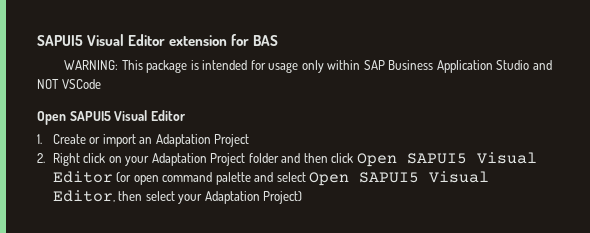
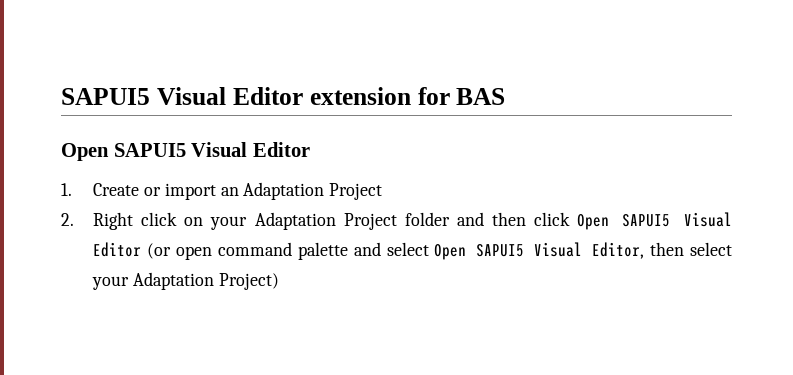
- WARNING: This package is intended for usage only within SAP Business Application Studio and NOT VSCode

